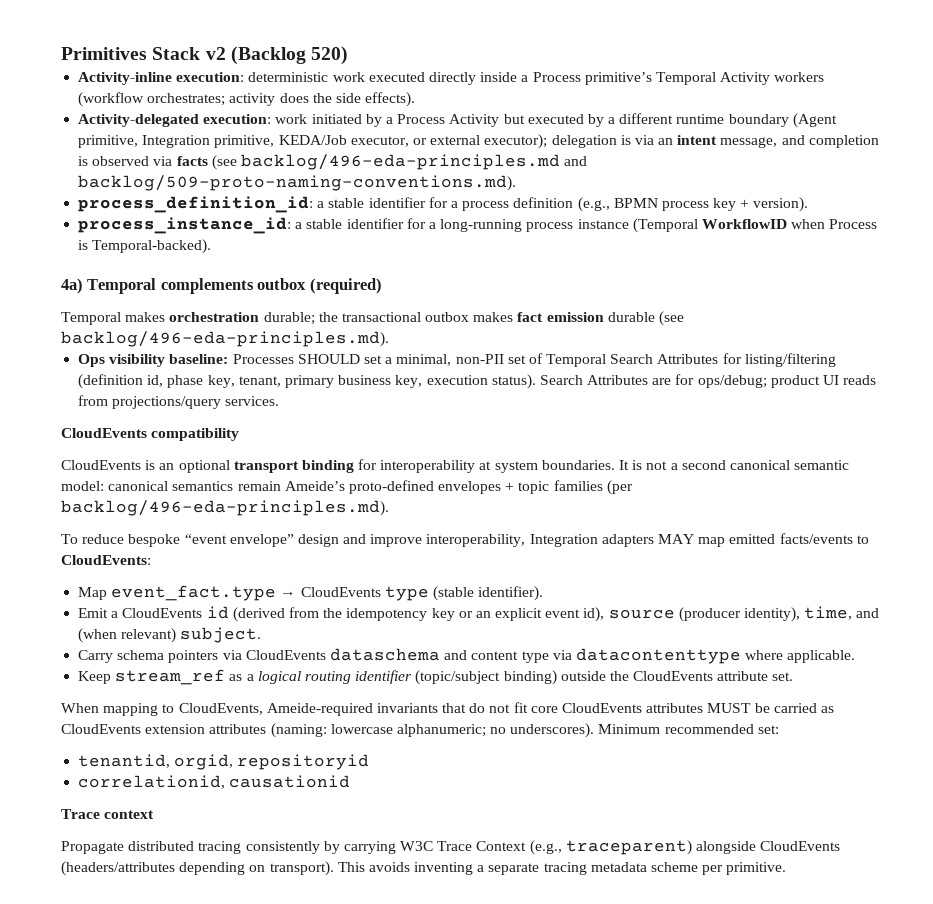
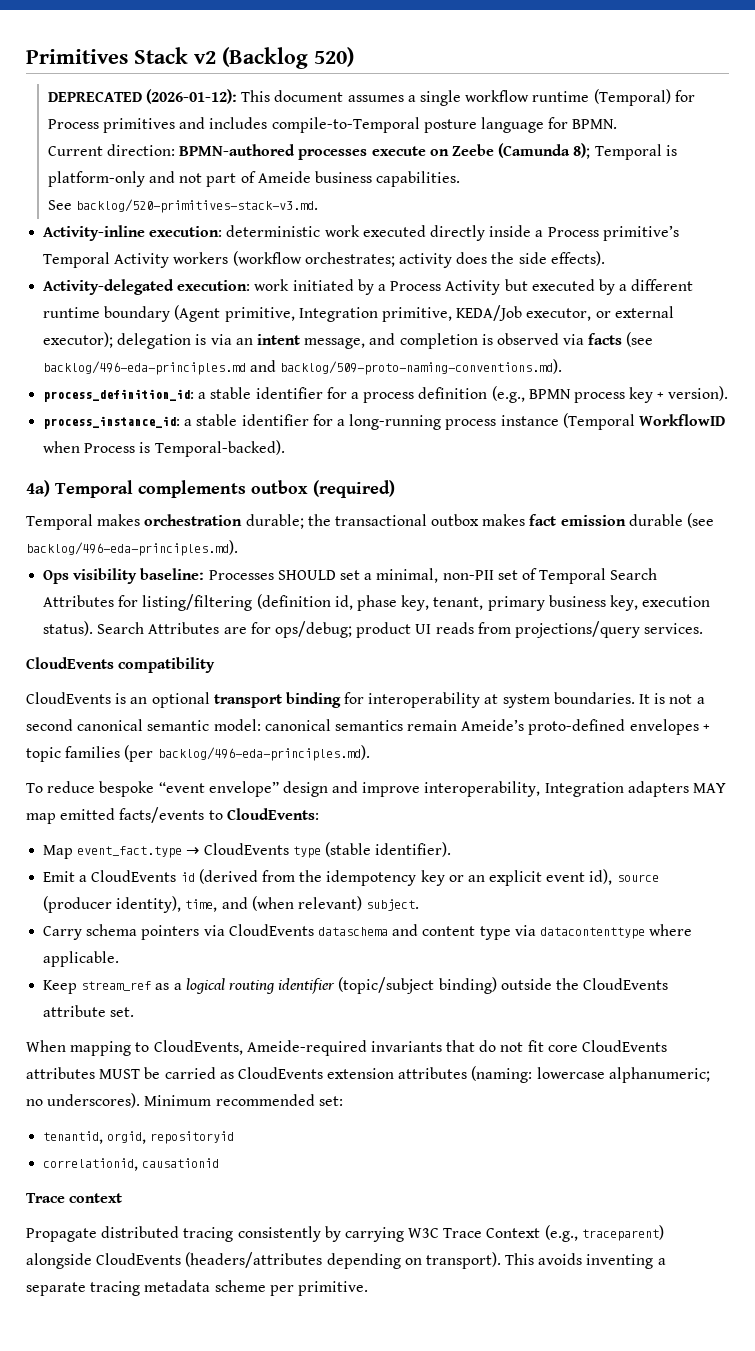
+ DEPRECATED (2026-01-12): This document assumes a single workflow runtime (Temporal) for Process primitives and includes compile-to-Temporal posture language for BPMN.
+ Current direction: BPMN-authored processes execute on Zeebe (Camunda 8); Temporal is platform-only and not part of Ameide business capabilities.
+ See backlog/520-primitives-stack-v3.md.

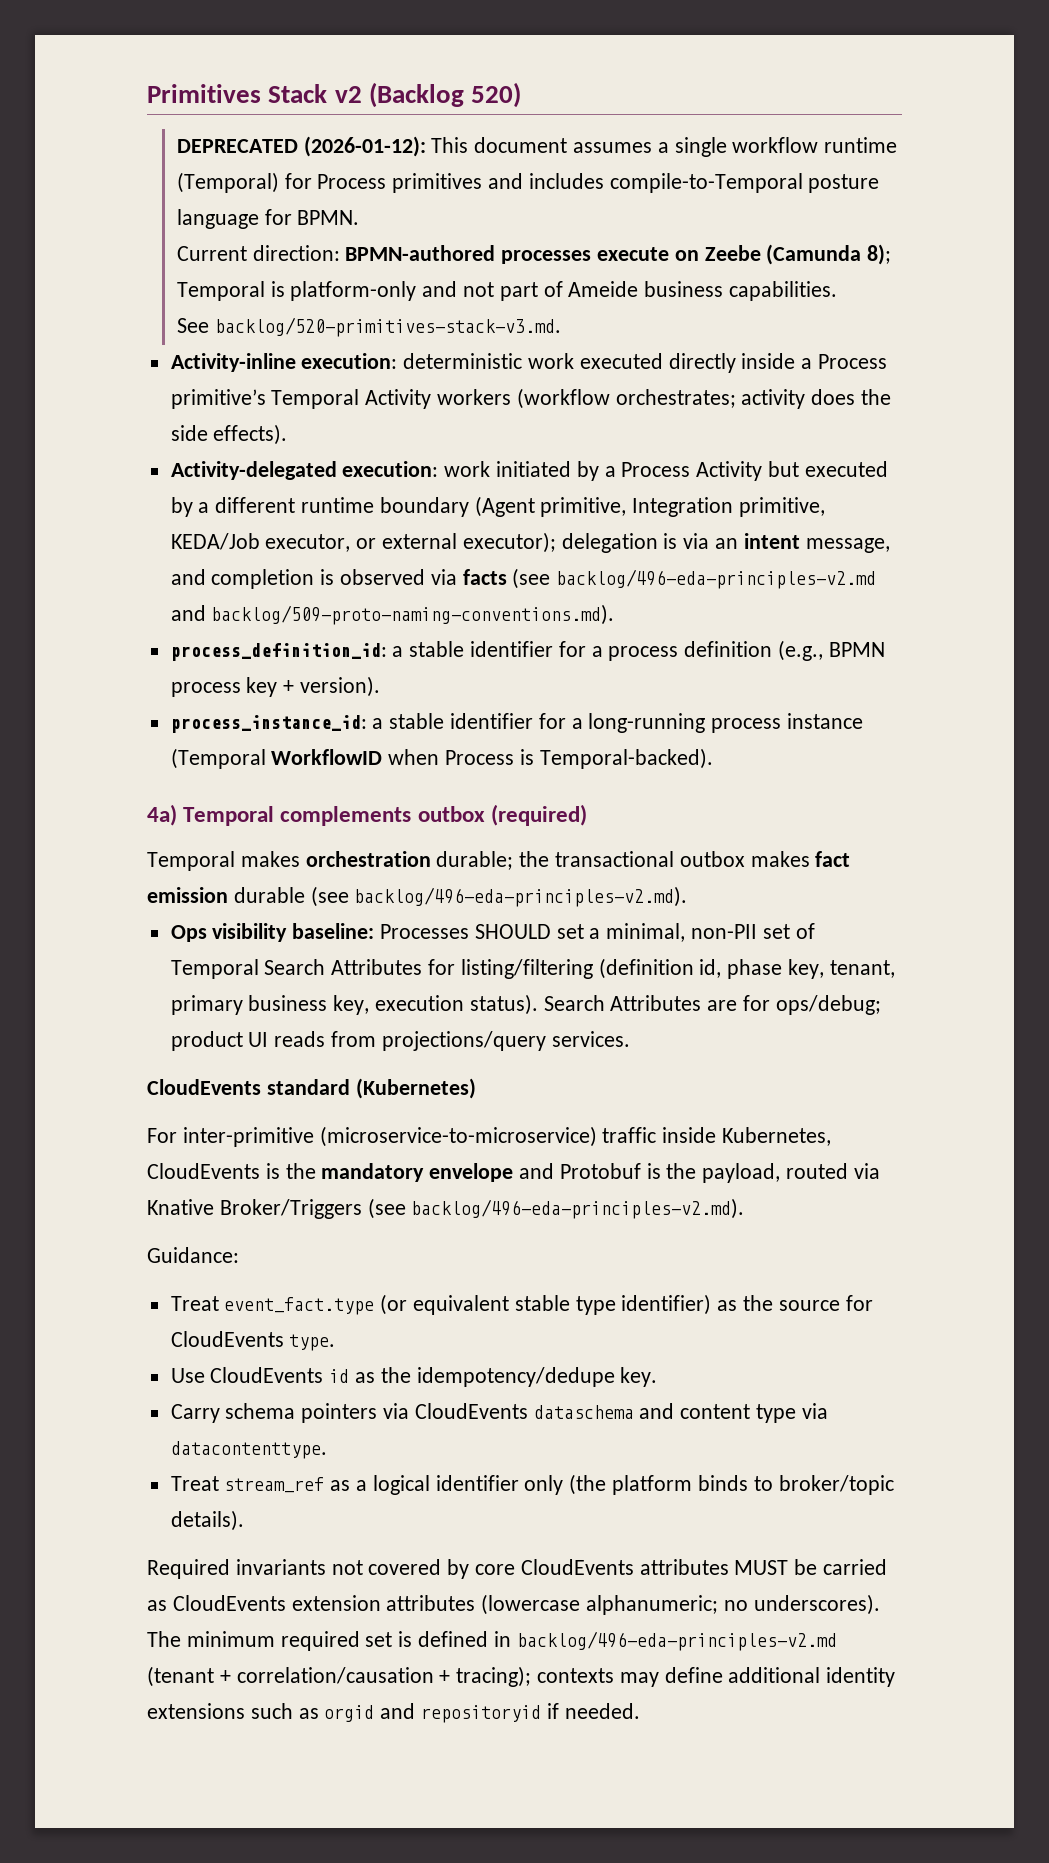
- Activity-delegated execution: work initiated by a Process Activity but executed by a different runtime boundary (Agent primitive, Integration primitive, KEDA/Job executor, or external executor); delegation is via an intent message, and completion is observed via facts (see backlog/496-eda-principles.md and backlog/509-proto-naming-conventions.md).
+ Activity-delegated execution: work initiated by a Process Activity but executed by a different runtime boundary (Agent primitive, Integration primitive, KEDA/Job executor, or external executor); delegation is via an intent message, and completion is observed via facts (see backlog/496-eda-principles-v2.md and backlog/509-proto-naming-conventions.md).
- Temporal makes orchestration durable; the transactional outbox makes fact emission durable (see backlog/496-eda-principles.md).
+ Temporal makes orchestration durable; the transactional outbox makes fact emission durable (see backlog/496-eda-principles-v2.md).
- CloudEvents compatibility
- CloudEvents is an optional transport binding for interoperability at system boundaries. It is not a second canonical semantic model: canonical semantics remain Ameide’s proto-defined envelopes + topic families (per backlog/496-eda-principles.md).
- To reduce bespoke “event envelope” design and improve interoperability, Integration adapters MAY map emitted facts/events to CloudEvents:
- Map event_fact.type → CloudEvents type (stable identifier).
- Emit a CloudEvents id (derived from the idempotency key or an explicit event id), source (producer identity), time, and (when relevant) subject.
+ CloudEvents standard (Kubernetes)
+ For inter-primitive (microservice-to-microservice) traffic inside Kubernetes, CloudEvents is the mandatory envelope and Protobuf is the payload, routed via Knative Broker/Triggers (see backlog/496-eda-principles-v2.md).
+ Guidance:
+ Treat event_fact.type (or equivalent stable type identifier) as the source for CloudEvents type.
+ Use CloudEvents id as the idempotency/dedupe key.
- Carry schema pointers via CloudEvents dataschema and content type via datacontenttype where applicable.
- Keep stream_ref as a logical routing identifier (topic/subject binding) outside the CloudEvents attribute set.
- When mapping to CloudEvents, Ameide-required invariants that do not fit core CloudEvents attributes MUST be carried as CloudEvents extension attributes (naming: lowercase alphanumeric; no underscores).
+ Carry schema pointers via CloudEvents dataschema and content type via datacontenttype.
+ Treat stream_ref as a logical identifier only (the platform binds to broker/topic details).
+ Required invariants not covered by core CloudEvents attributes MUST be carried as CloudEvents extension attributes (lowercase alphanumeric; no underscores).
- Minimum recommended set:
- tenantid, orgid, repositoryid
- correlationid, causationid
- Trace context
- Propagate distributed tracing consistently by carrying W3C Trace Context (e.g., traceparent) alongside CloudEvents (headers/attributes depending on transport). This avoids inventing a separate tracing metadata scheme per primitive.
+ The minimum required set is defined in backlog/496-eda-principles-v2.md (tenant + correlation/causation + tracing); contexts may define additional identity extensions such as orgid and repositoryid if needed.

